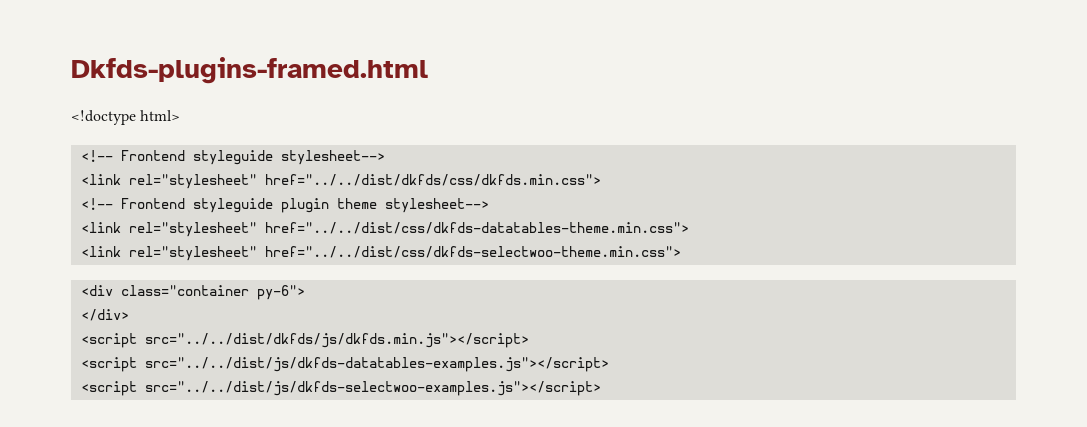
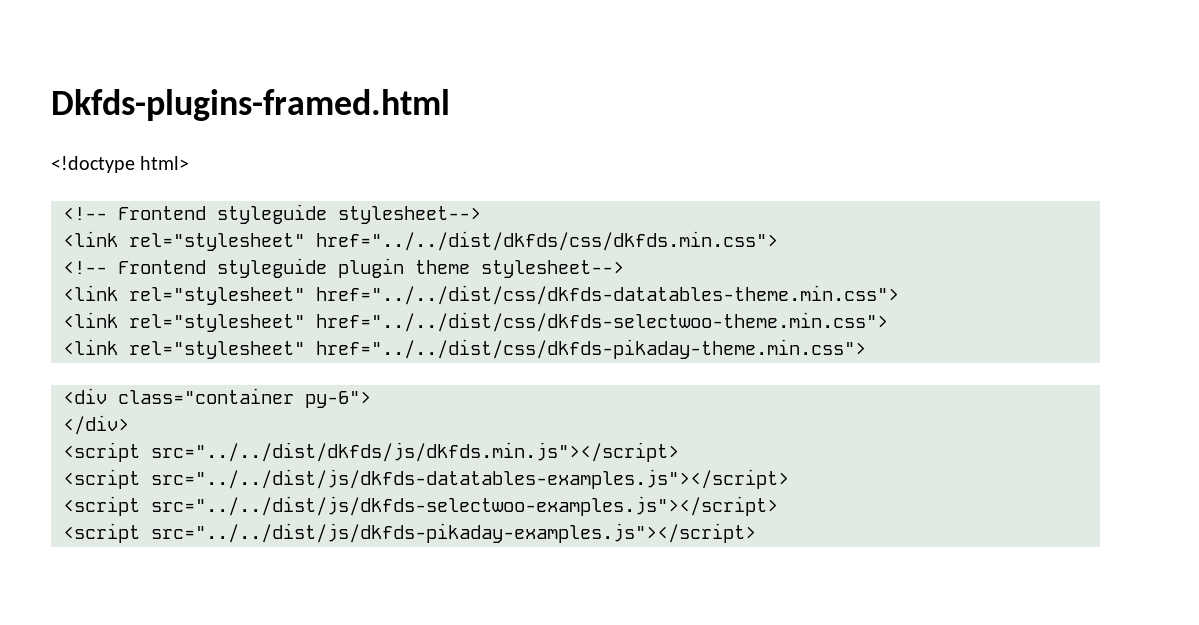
+ <link rel="stylesheet" href="../../dist/css/dkfds-pikaday-theme.min.css">
+ <script src="../../dist/js/dkfds-pikaday-examples.js"></script>

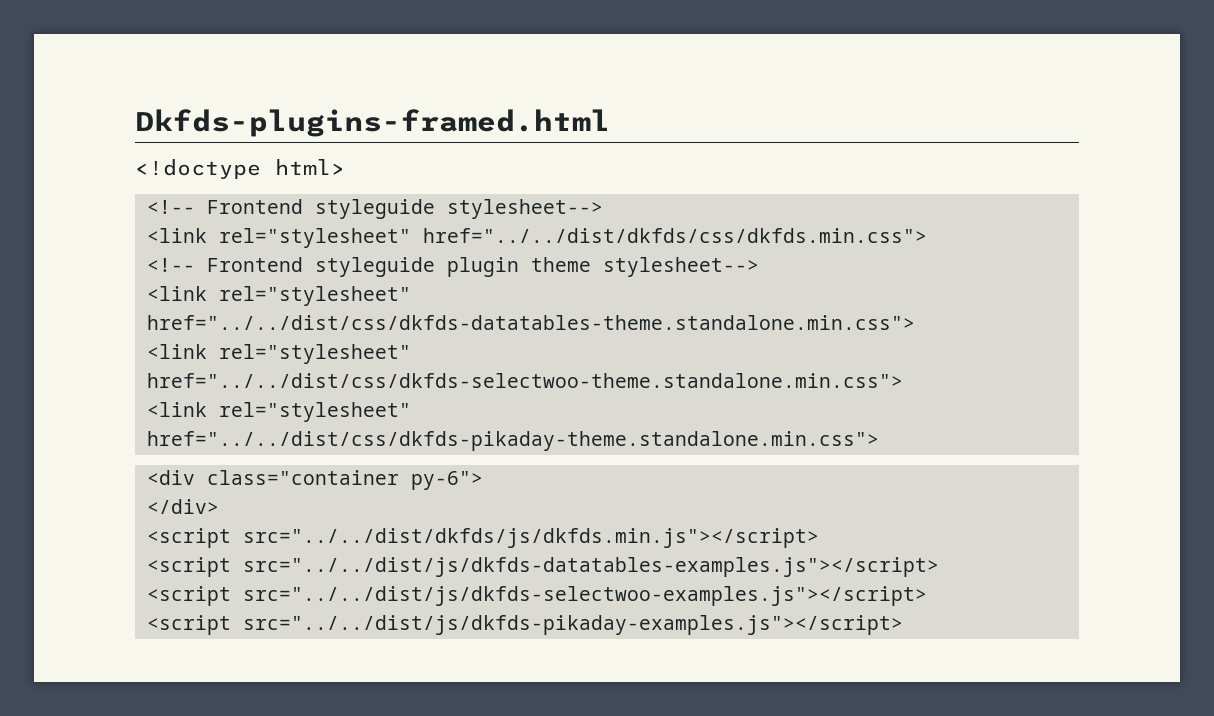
- <link rel="stylesheet" href="../../dist/css/dkfds-datatables-theme.min.css">
- <link rel="stylesheet" href="../../dist/css/dkfds-selectwoo-theme.min.css">
- <link rel="stylesheet" href="../../dist/css/dkfds-pikaday-theme.min.css">
+ <link rel="stylesheet" href="../../dist/css/dkfds-datatables-theme.standalone.min.css">
+ <link rel="stylesheet" href="../../dist/css/dkfds-selectwoo-theme.standalone.min.css">
+ <link rel="stylesheet" href="../../dist/css/dkfds-pikaday-theme.standalone.min.css">

